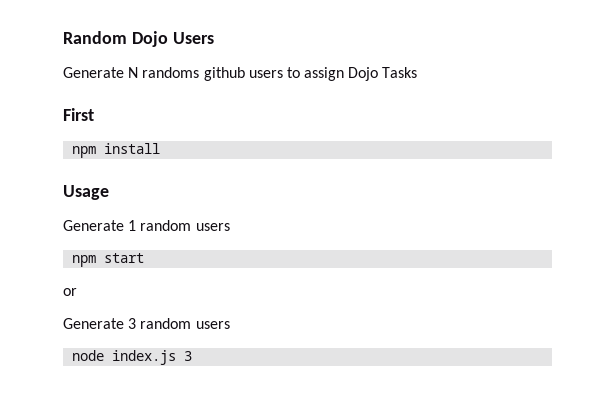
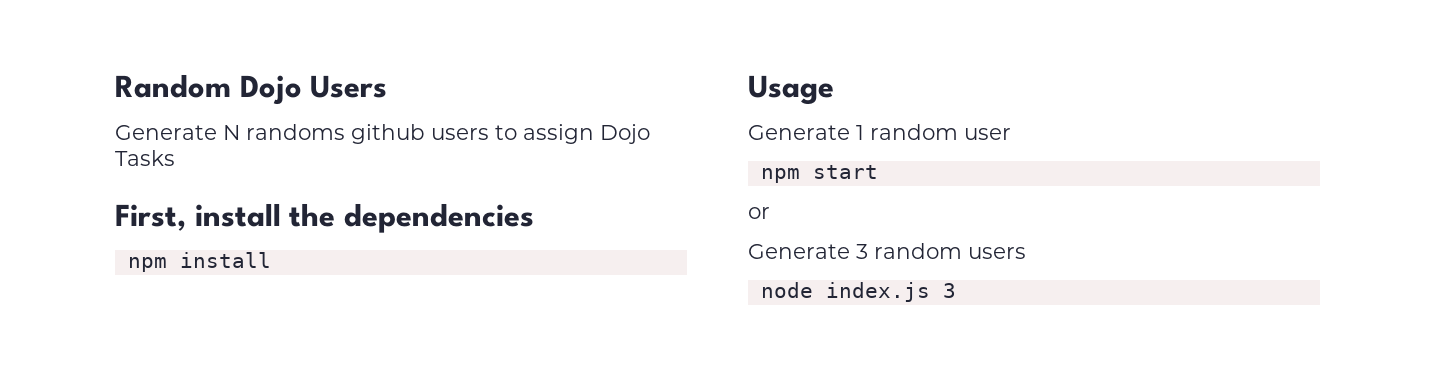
- First
+ First, install the dependencies
- Generate 1 random users
+ Generate 1 random user

